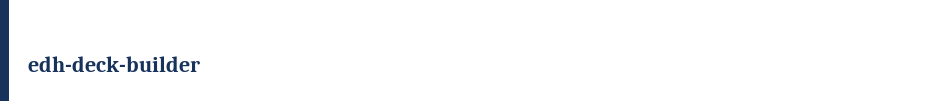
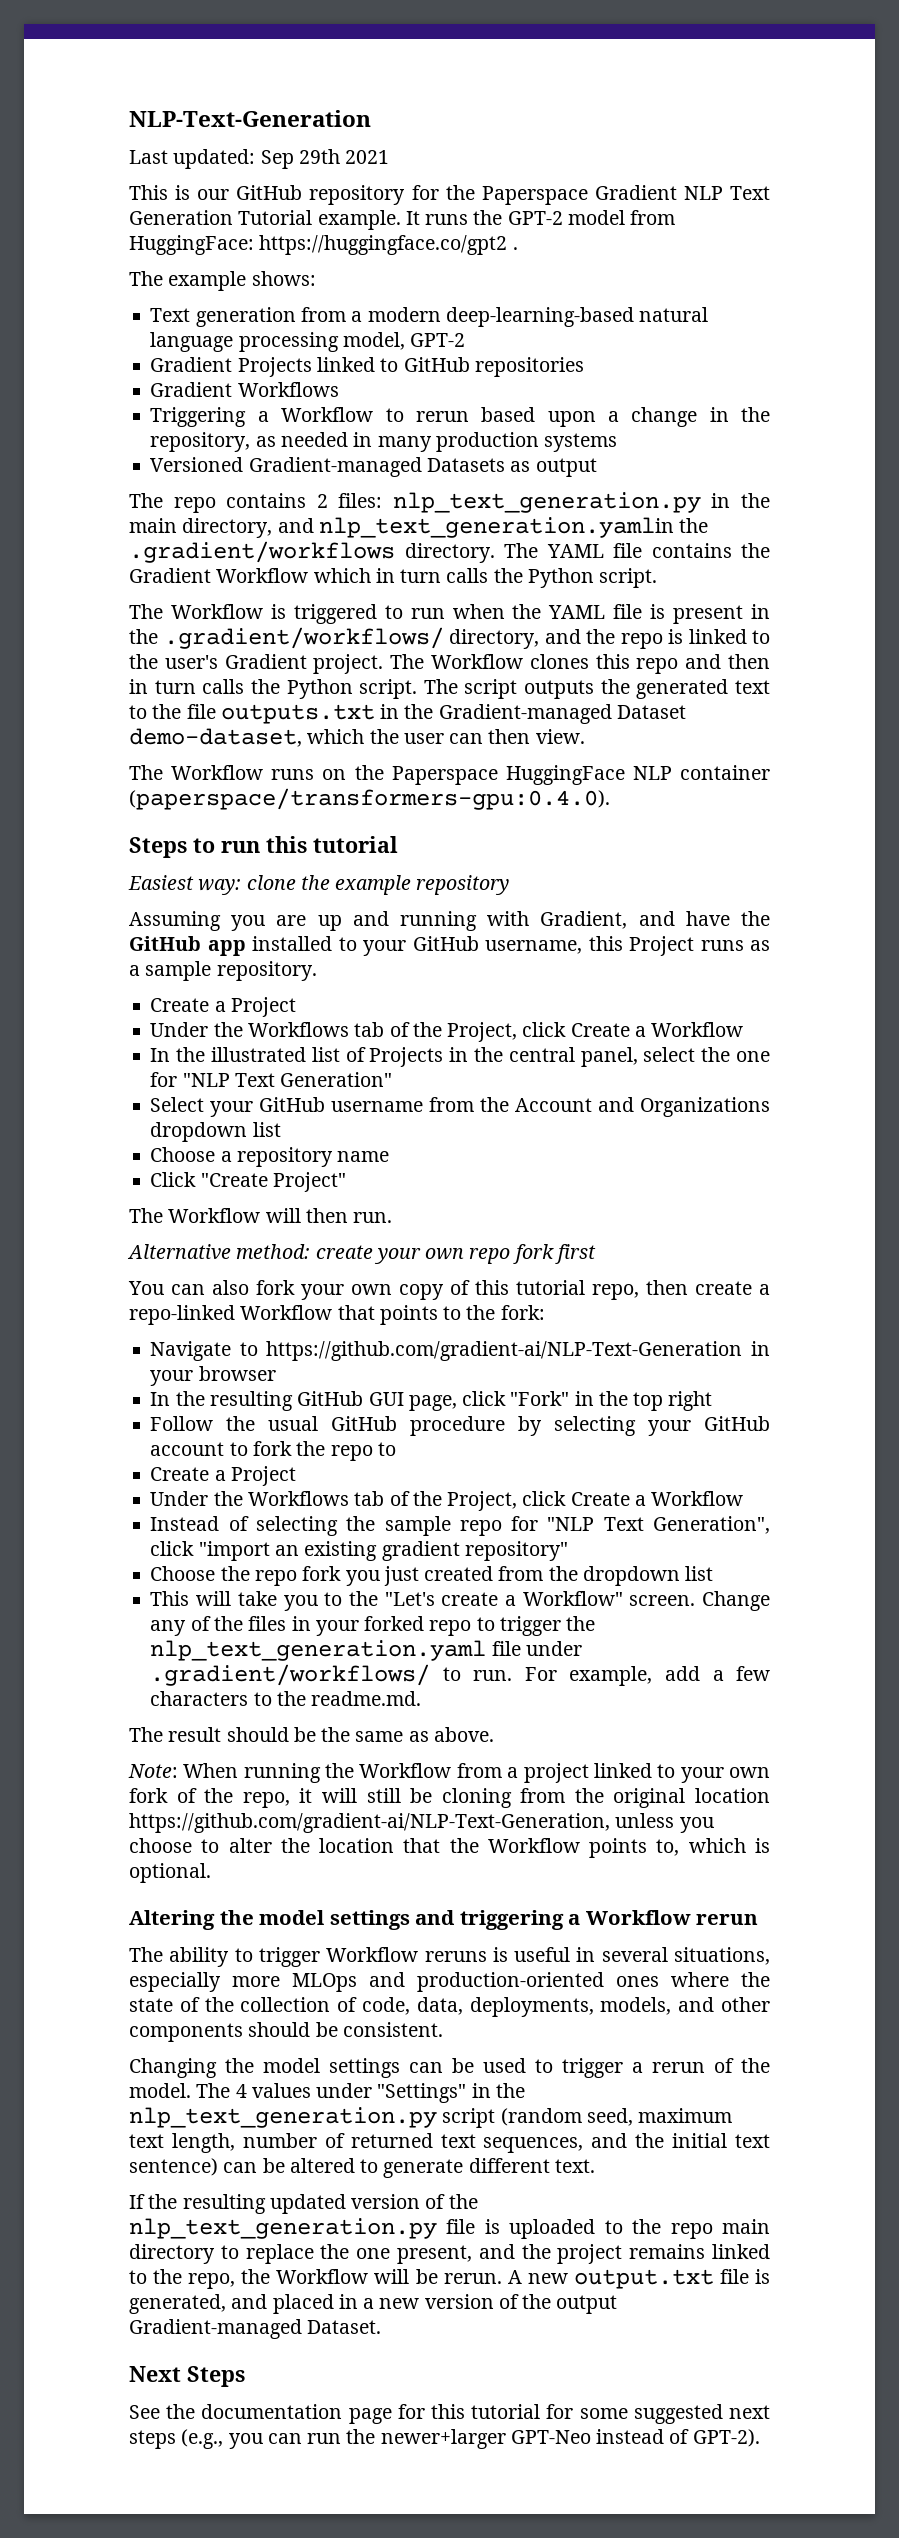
- edh-deck-builder
+ NLP-Text-Generation
+ Last updated: Sep 29th 2021
+ This is our GitHub repository for the Paperspace Gradient NLP Text Generation Tutorial example. It runs the GPT-2 model from HuggingFace: https://huggingface.co/gpt2 .
+ The example shows:
+ Text generation from a modern deep-learning-based natural language processing model, GPT-2
+ Gradient Projects linked to GitHub repositories
+ Gradient Workflows
+ Triggering a Workflow to rerun based upon a change in the repository, as needed in many production systems
+ Versioned Gradient-managed Datasets as output
+ The repo contains 2 files: nlp_text_generation.py in the main directory, and nlp_text_generation.yamlin the .gradient/workflows directory. The YAML file contains the Gradient Workflow which in turn calls the Python script.
+ The Workflow is triggered to run when the YAML file is present in the .gradient/workflows/ directory, and the repo is linked to the user's Gradient project. The Workflow clones this repo and then in turn calls the Python script. The script outputs the generated text to the file outputs.txt in the Gradient-managed Dataset demo-dataset, which the user can then view.
+ The Workflow runs on the Paperspace HuggingFace NLP container (paperspace/transformers-gpu:0.4.0).
+ Steps to run this tutorial
+ Easiest way: clone the example repository
+ Assuming you are up and running with Gradient, and have the GitHub app installed to your GitHub username, this Project runs as a sample repository.
+ Create a Project
+ Under the Workflows tab of the Project, click Create a Workflow
+ In the illustrated list of Projects in the central panel, select the one for "NLP Text Generation"
+ Select your GitHub username from the Account and Organizations dropdown list
+ Choose a repository name
+ Click "Create Project"
+ The Workflow will then run.
+ Alternative method: create your own repo fork first
+ You can also fork your own copy of this tutorial repo, then create a repo-linked Workflow that points to the fork:
+ Navigate to https://github.com/gradient-ai/NLP-Text-Generation in your browser
+ In the resulting GitHub GUI page, click "Fork" in the top right
+ Follow the usual GitHub procedure by selecting your GitHub account to fork the repo to
+ Create a Project
+ Under the Workflows tab of the Project, click Create a Workflow
+ Instead of selecting the sample repo for "NLP Text Generation", click "import an existing gradient repository"
+ Choose the repo fork you just created from the dropdown list
+ This will take you to the "Let's create a Workflow" screen. Change any of the files in your forked repo to trigger the nlp_text_generation.yaml file under .gradient/workflows/ to run. For example, add a few characters to the readme.md.
+ The result should be the same as above.
+ Note: When running the Workflow from a project linked to your own fork of the repo, it will still be cloning from the original location https://github.com/gradient-ai/NLP-Text-Generation, unless you choose to alter the location that the Workflow points to, which is optional.
+ Altering the model settings and triggering a Workflow rerun
+ The ability to trigger Workflow reruns is useful in several situations, especially more MLOps and production-oriented ones where the state of the collection of code, data, deployments, models, and other components should be consistent.
+ Changing the model settings can be used to trigger a rerun of the model. The 4 values under "Settings" in the nlp_text_generation.py script (random seed, maximum text length, number of returned text sequences, and the initial text sentence) can be altered to generate different text.
+ If the resulting updated version of the nlp_text_generation.py file is uploaded to the repo main directory to replace the one present, and the project remains linked to the repo, the Workflow will be rerun. A new output.txt file is generated, and placed in a new version of the output Gradient-managed Dataset.
+ Next Steps
+ See the documentation page for this tutorial for some suggested next steps (e.g., you can run the newer+larger GPT-Neo instead of GPT-2).

